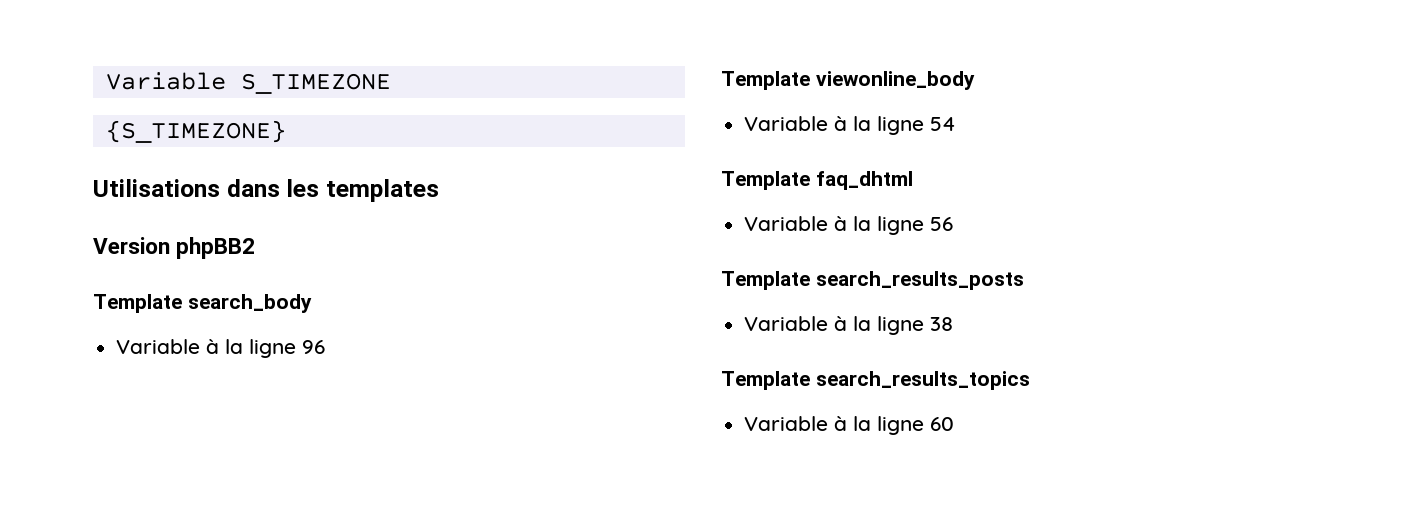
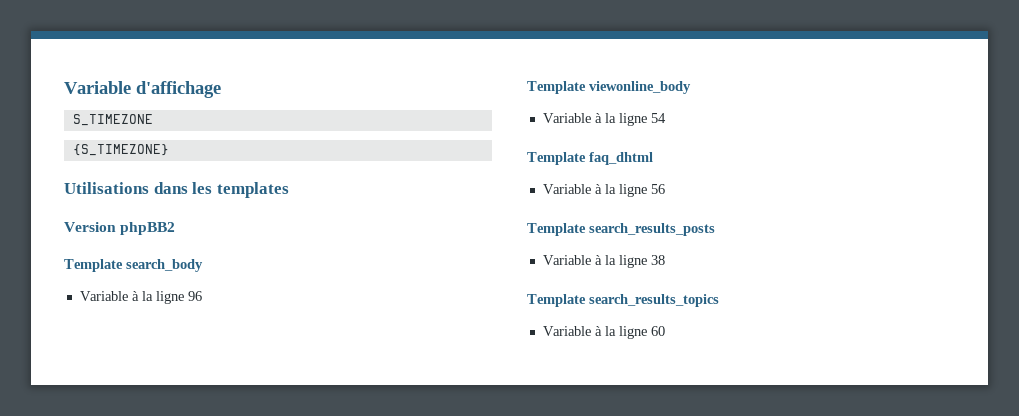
- Variable S_TIMEZONE
+ Variable d'affichage
+ S_TIMEZONE

